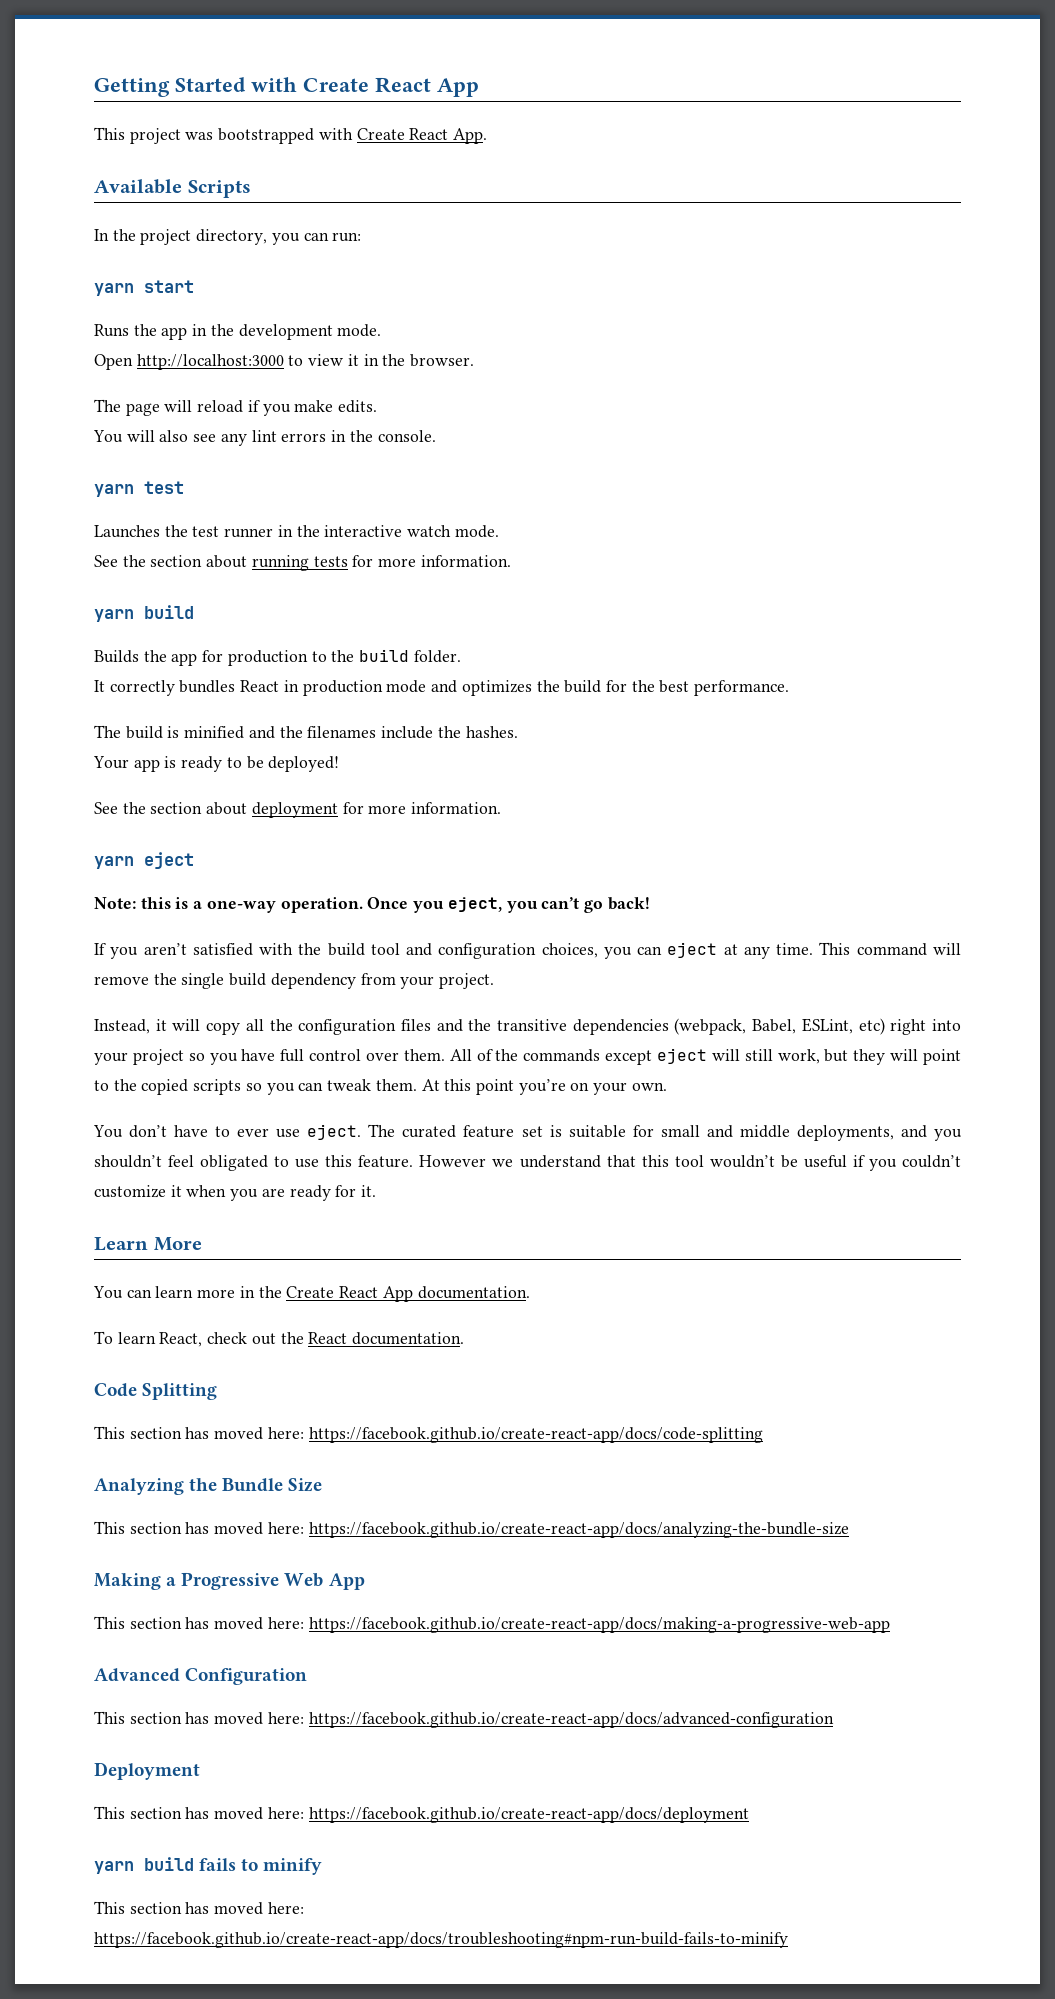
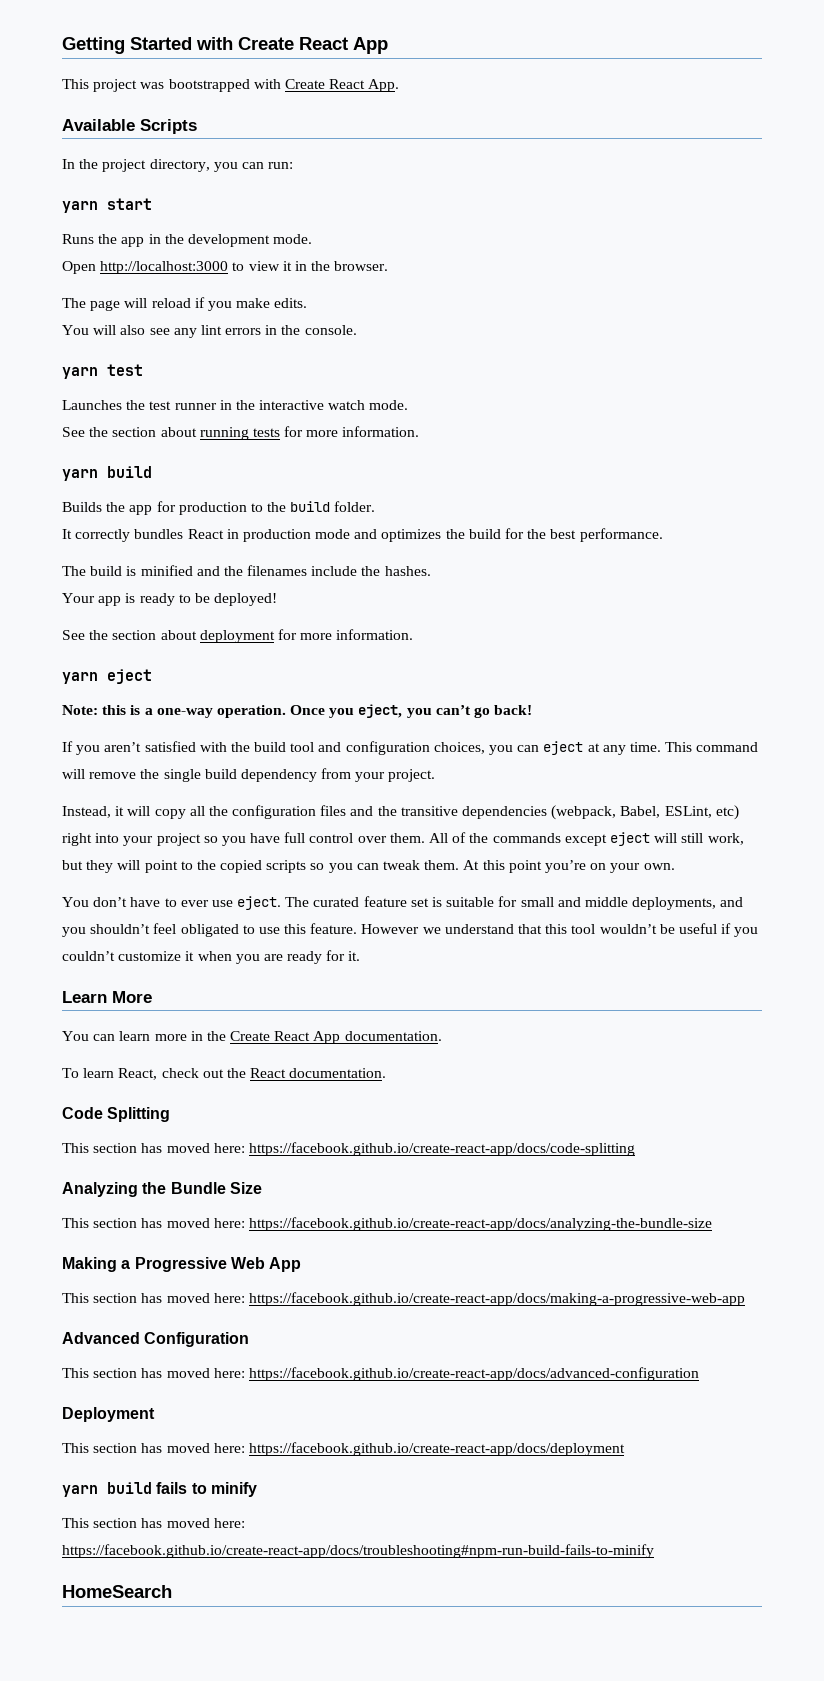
+ HomeSearch

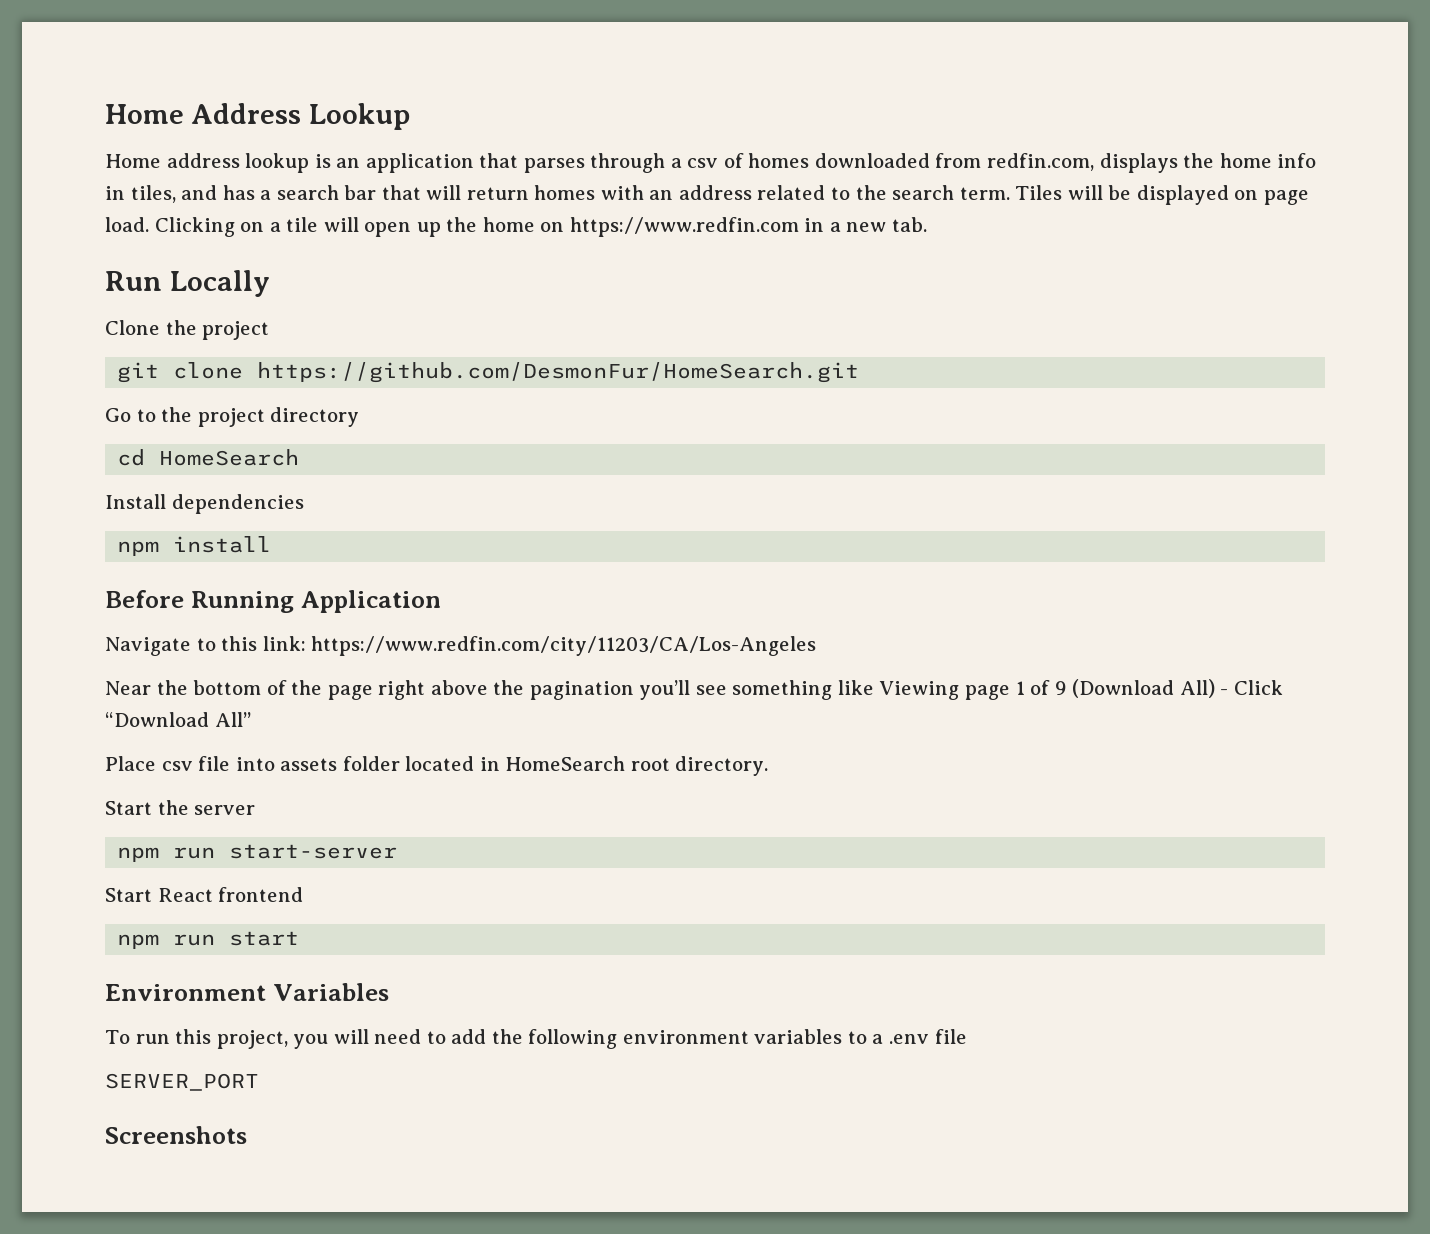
- Getting Started with Create React App
- This project was bootstrapped with Create React App.
- Available Scripts
- In the project directory, you can run:
- yarn start
- Runs the app in the development mode.
- Open http://localhost:3000 to view it in the browser.
- The page will reload if you make edits.
- You will also see any lint errors in the console.
- yarn test
- Launches the test runner in the interactive watch mode.
- See the section about running tests for more information.
- yarn build
- Builds the app for production to the build folder.
- It correctly bundles React in production mode and optimizes the build for the best performance.
- The build is minified and the filenames include the hashes.
- Your app is ready to be deployed!
- See the section about deployment for more information.
- yarn eject
- Note: this is a one-way operation. Once you eject, you can’t go back!
- If you aren’t satisfied with the build tool and configuration choices, you can eject at any time. This command will remove the single build dependency from your project.
- Instead, it will copy all the configuration files and the transitive dependencies (webpack, Babel, ESLint, etc) right into your project so you have full control over them. All of the commands except eject will still work, but they will point to the copied scripts so you can tweak them. At this point you’re on your own.
- You don’t have to ever use eject. The curated feature set is suitable for small and middle deployments, and you shouldn’t feel obligated to use this feature. However we understand that this tool wouldn’t be useful if you couldn’t customize it when you are ready for it.
- Learn More
- You can learn more in the Create React App documentation.
- To learn React, check out the React documentation.
- Code Splitting
- This section has moved here: https://facebook.github.io/create-react-app/docs/code-splitting
- Analyzing the Bundle Size
- This section has moved here: https://facebook.github.io/create-react-app/docs/analyzing-the-bundle-size
- Making a Progressive Web App
- This section has moved here: https://facebook.github.io/create-react-app/docs/making-a-progressive-web-app
- Advanced Configuration
- This section has moved here: https://facebook.github.io/create-react-app/docs/advanced-configuration
- Deployment
- This section has moved here: https://facebook.github.io/create-react-app/docs/deployment
- yarn build fails to minify
- This section has moved here: https://facebook.github.io/create-react-app/docs/troubleshooting#npm-run-build-fails-to-minify
- HomeSearch
+ Home Address Lookup
+ Home address lookup is an application that parses through a csv of homes downloaded from redfin.com, displays the home info in tiles, and has a search bar that will return homes with an address related to the search term. Tiles will be displayed on page load. Clicking on a tile will open up the home on https://www.redfin.com in a new tab.
+ Run Locally
+ Clone the project
+ git clone https://github.com/DesmonFur/HomeSearch.git
+ Go to the project directory
+ cd HomeSearch
+ Install dependencies
+ npm install
+ Before Running Application
+ Navigate to this link: https://www.redfin.com/city/11203/CA/Los-Angeles
+ Near the bottom of the page right above the pagination you’ll see something like Viewing page 1 of 9 (Download All) - Click “Download All”
+ Place csv file into assets folder located in HomeSearch root directory.
+ Start the server
+ npm run start-server
+ Start React frontend
+ npm run start
+ Environment Variables
+ To run this project, you will need to add the following environment variables to a .env file
+ SERVER_PORT
+ Screenshots

